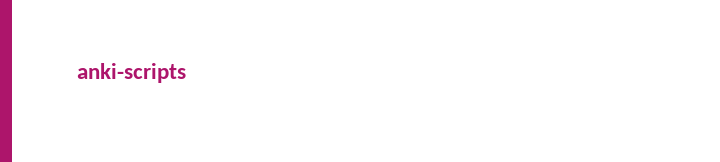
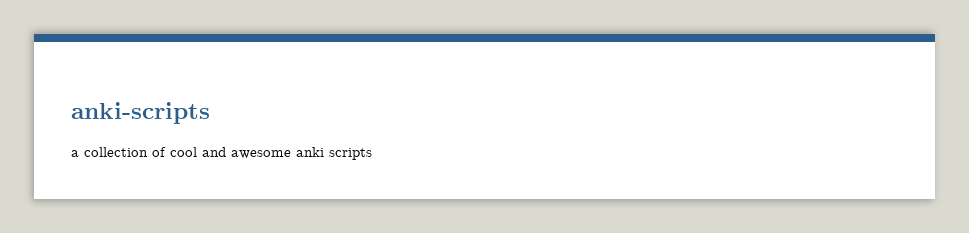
+ a collection of cool and awesome anki scripts

